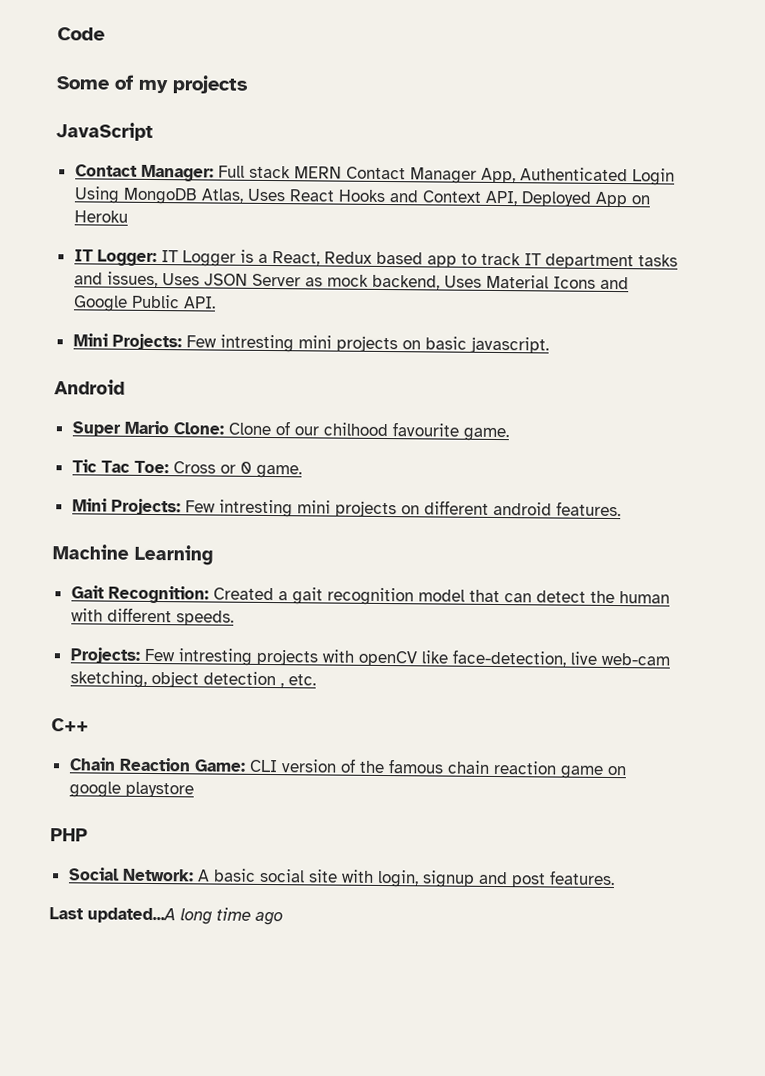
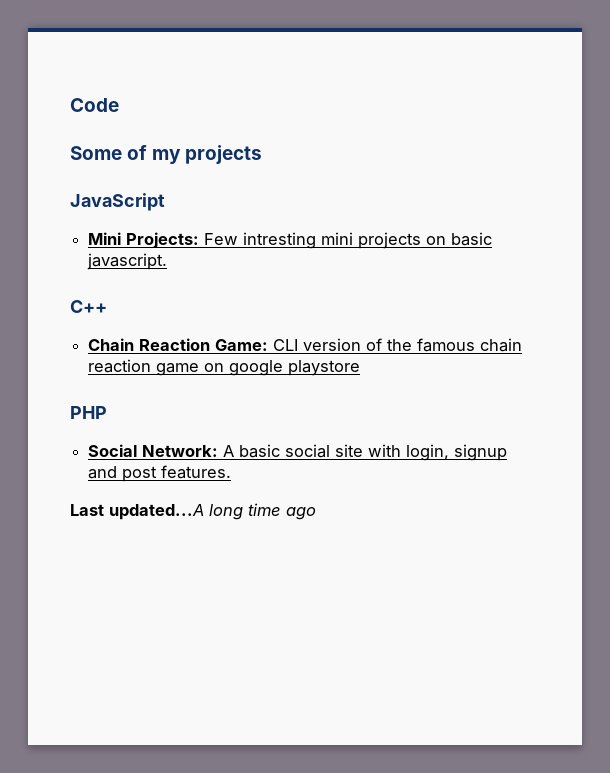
- Contact Manager: Full stack MERN Contact Manager App, Authenticated Login Using MongoDB Atlas, Uses React Hooks and Context API, Deployed App on Heroku
- IT Logger: IT Logger is a React, Redux based app to track IT department tasks and issues, Uses JSON Server as mock backend, Uses Material Icons and Google Public API.
- Android
- Super Mario Clone: Clone of our chilhood favourite game.
- Tic Tac Toe: Cross or 0 game.
- Mini Projects: Few intresting mini projects on different android features.
- Machine Learning
- Gait Recognition: Created a gait recognition model that can detect the human with different speeds.
- Projects: Few intresting projects with openCV like face-detection, live web-cam sketching, object detection , etc.

